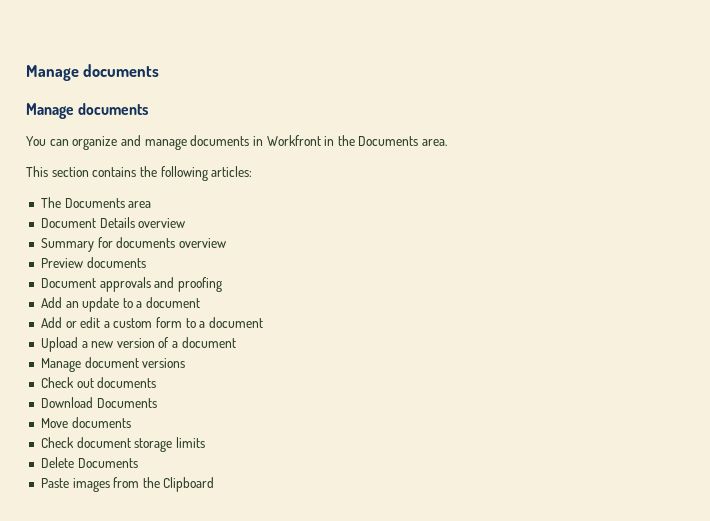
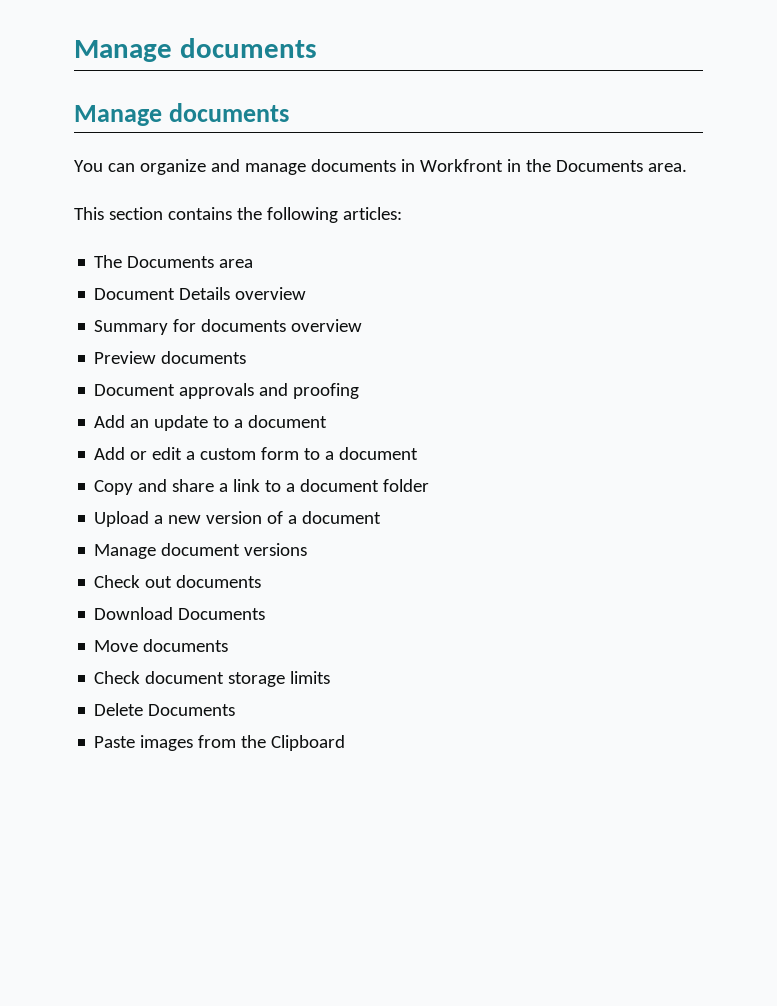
+ Copy and share a link to a document folder

